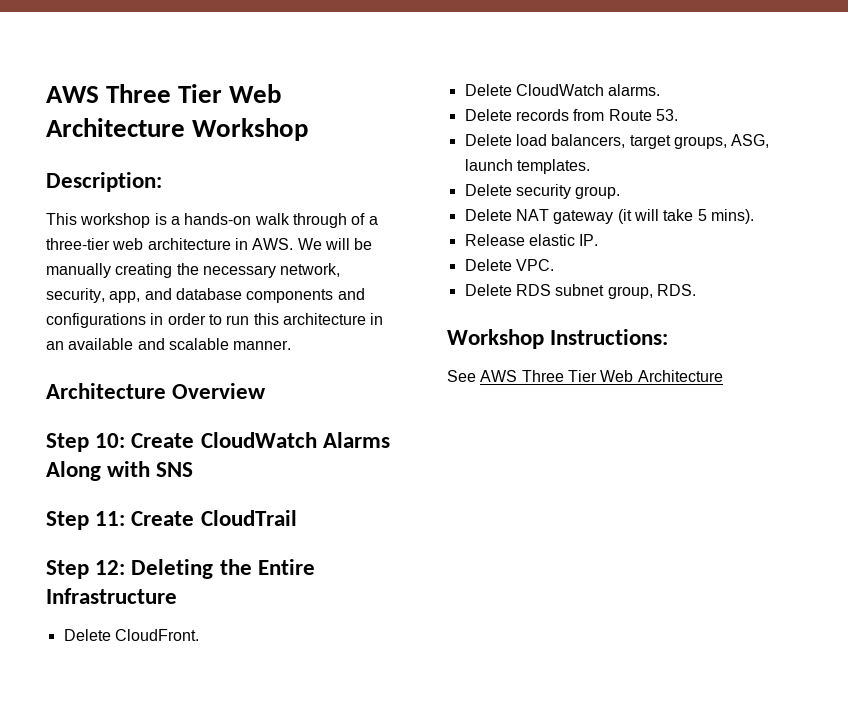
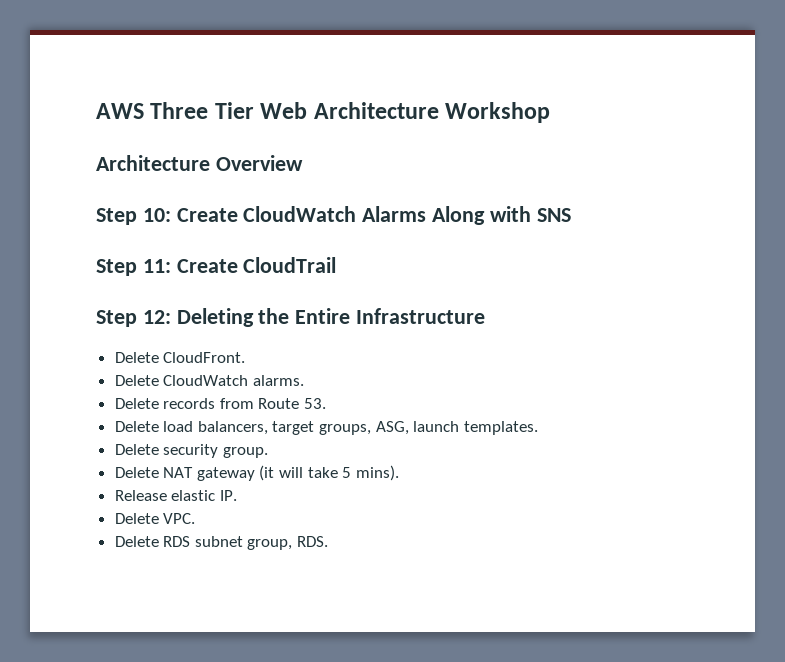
- Description:
- This workshop is a hands-on walk through of a three-tier web architecture in AWS. We will be manually creating the necessary network, security, app, and database components and configurations in order to run this architecture in an available and scalable manner.
- Workshop Instructions:
- See AWS Three Tier Web Architecture

